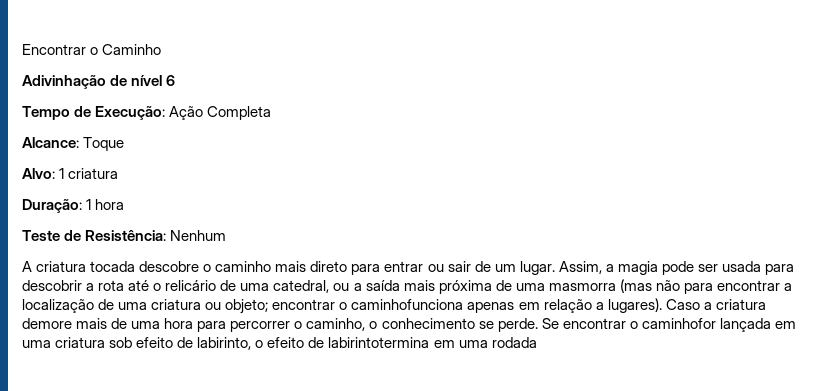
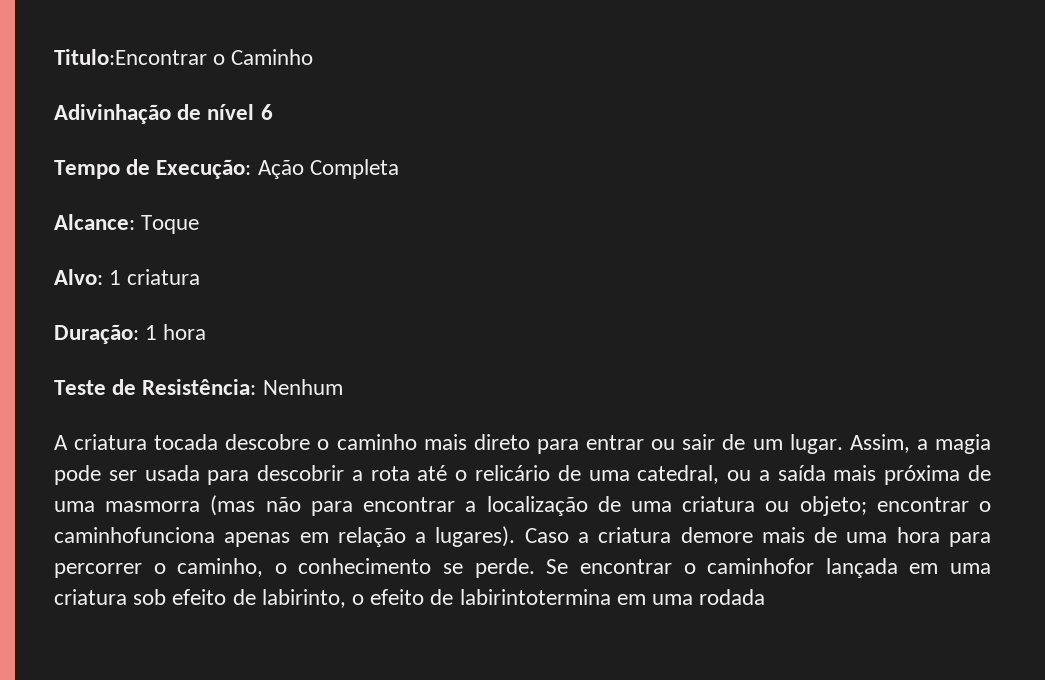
- Encontrar o Caminho
+ Titulo:Encontrar o Caminho

